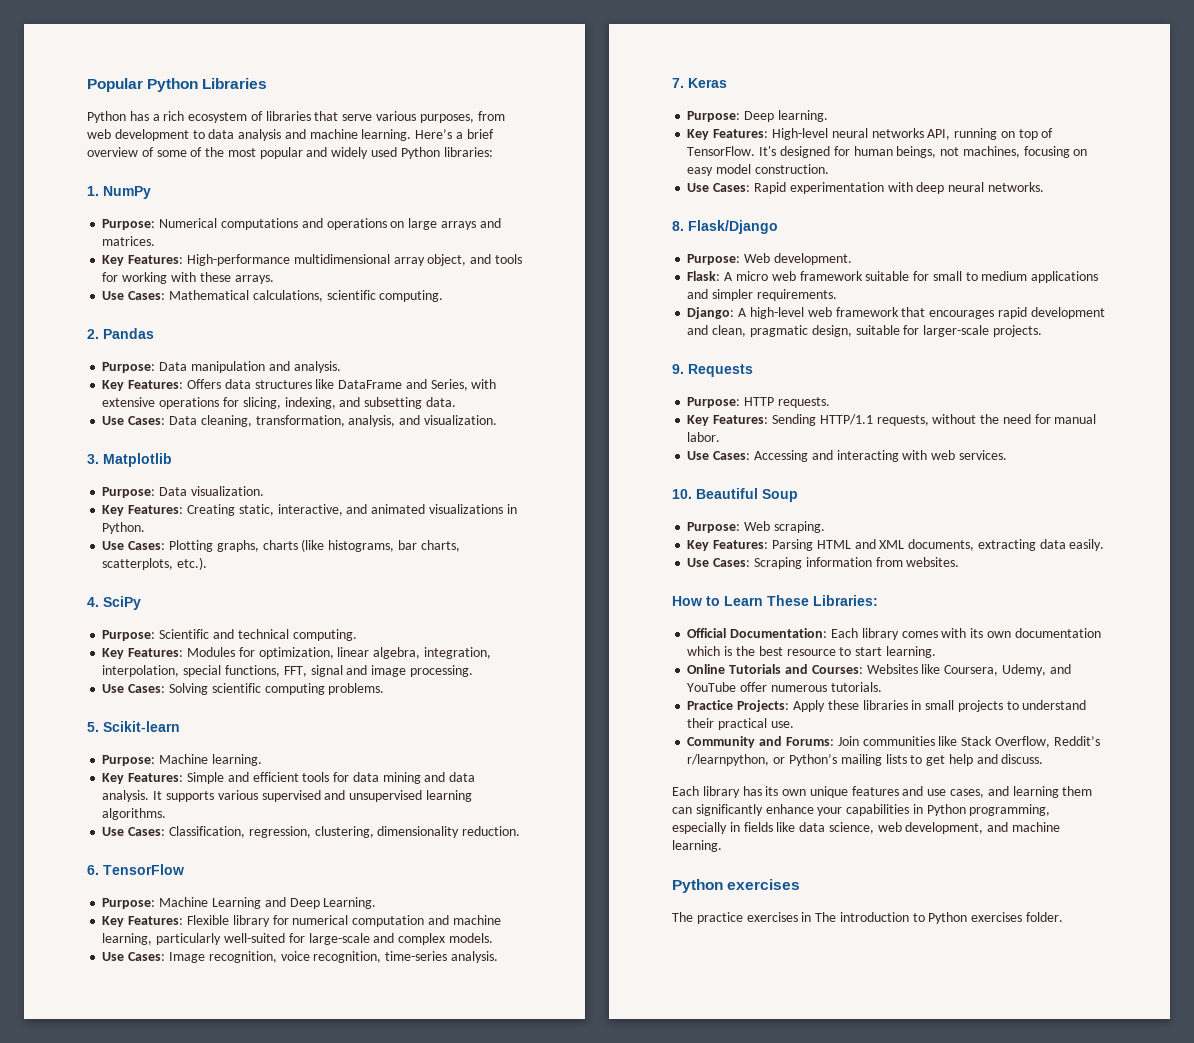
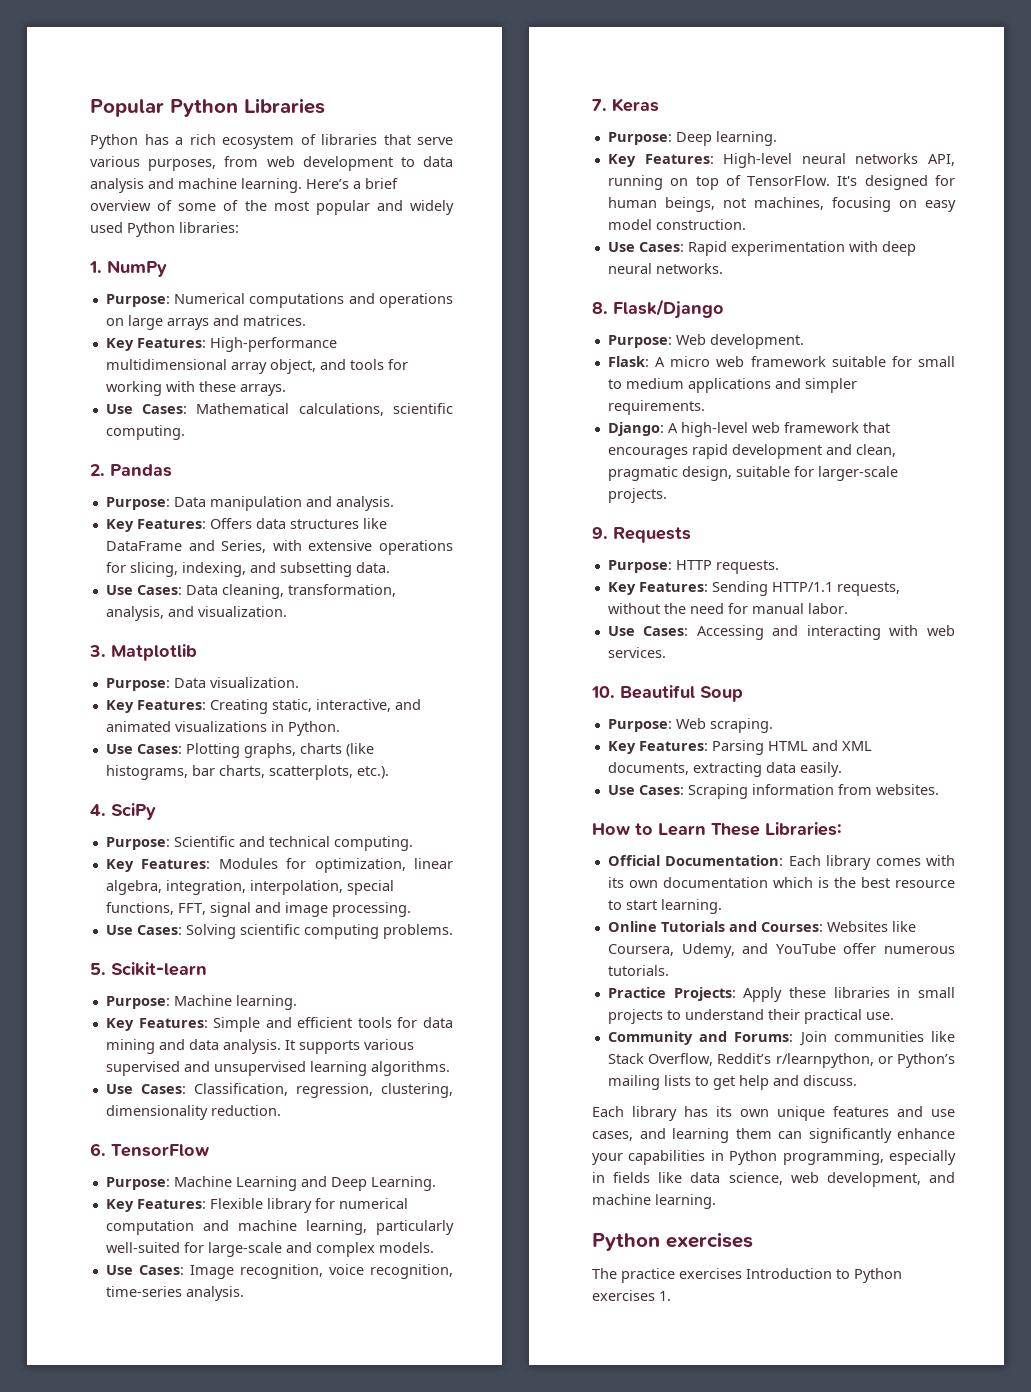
- The practice exercises in The introduction to Python exercises folder.
+ The practice exercises Introduction to Python exercises 1.

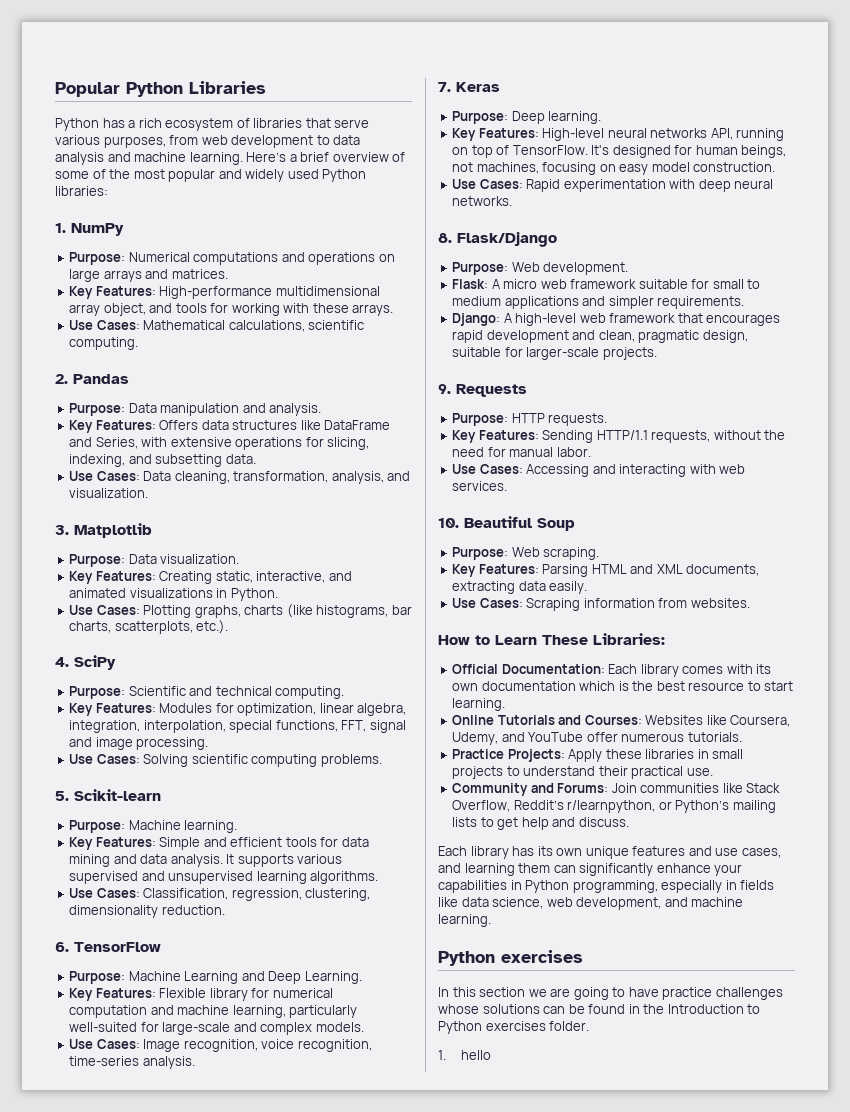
- The practice exercises Introduction to Python exercises 1.
+ In this section we are going to have practice challenges whose solutions can be found in the Introduction to Python exercises folder.
+ 1. hello

